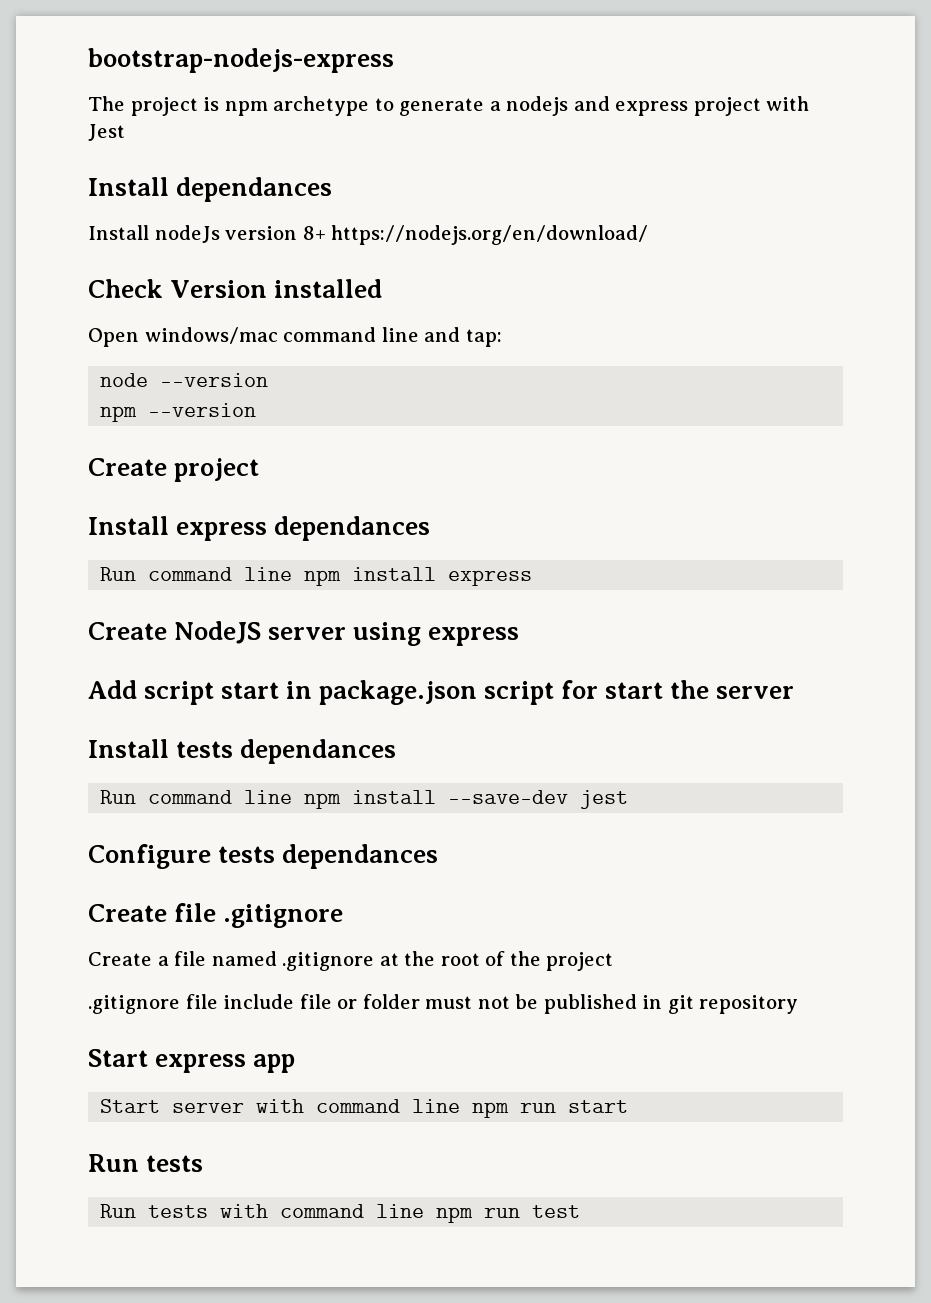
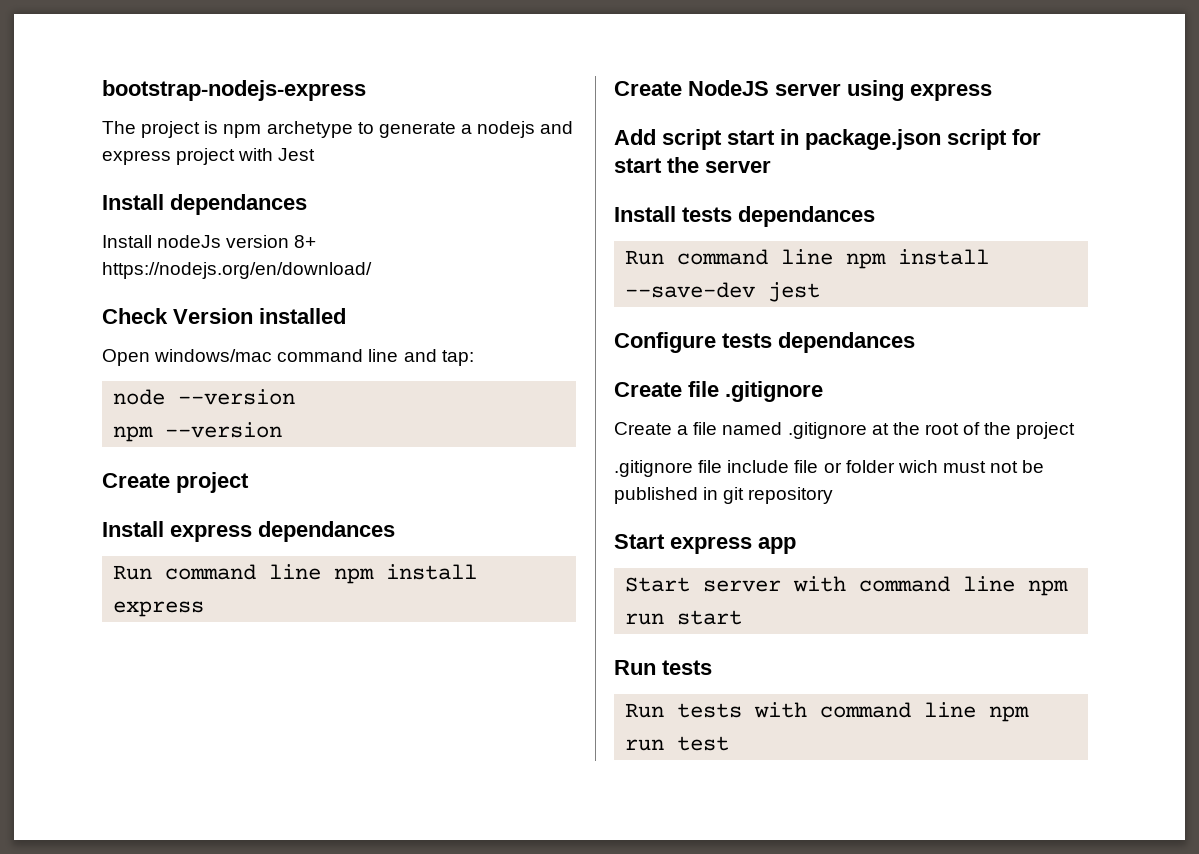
- .gitignore file include file or folder must not be published in git repository
+ .gitignore file include file or folder wich must not be published in git repository

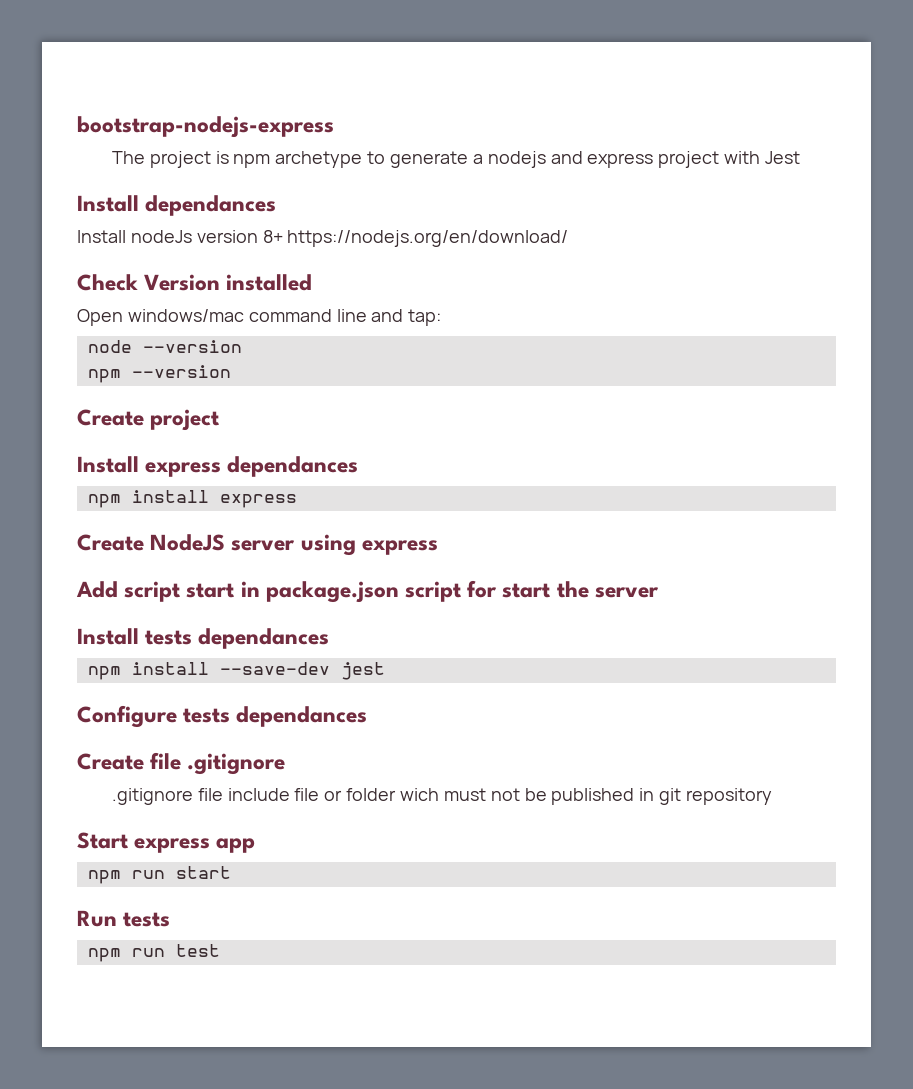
- Run command line npm install express
+ npm install express
- Run command line npm install --save-dev jest
+ npm install --save-dev jest
- Create a file named .gitignore at the root of the project
- Start server with command line npm run start
+ npm run start
- Run tests with command line npm run test
+ npm run test

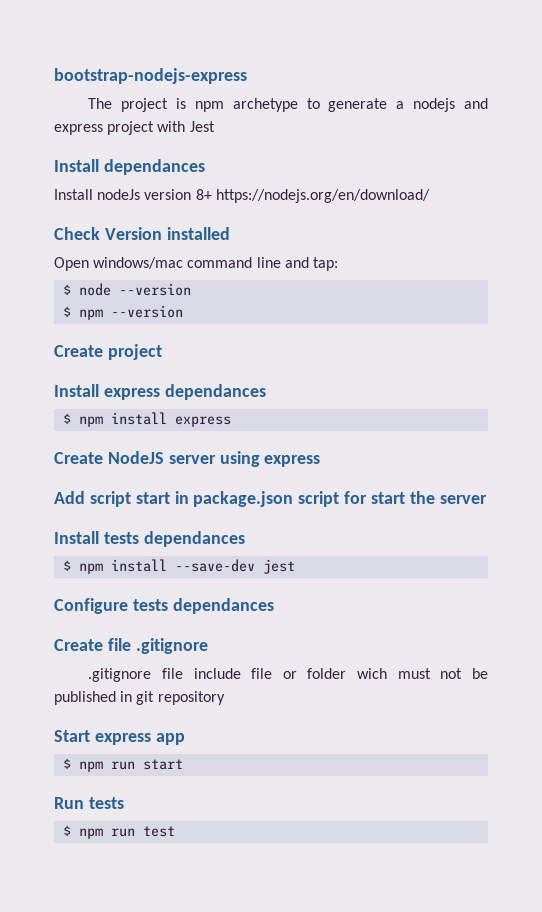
- node --version
+ $ node --version
- npm --version
+ $ npm --version
- npm install express
+ $ npm install express
- npm install --save-dev jest
+ $ npm install --save-dev jest
- npm run start
+ $ npm run start
- npm run test
+ $ npm run test

